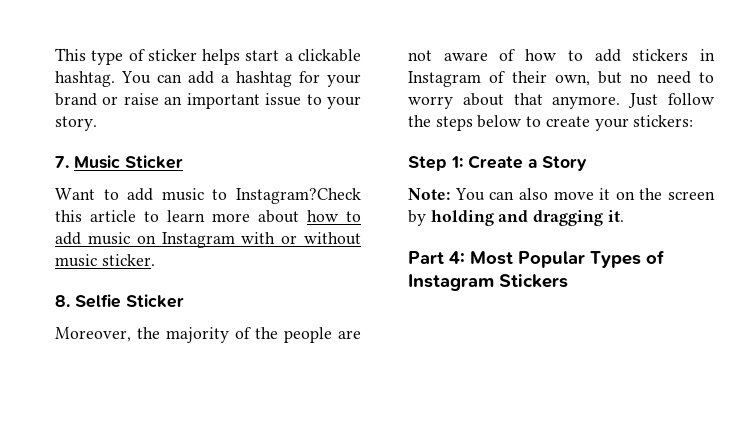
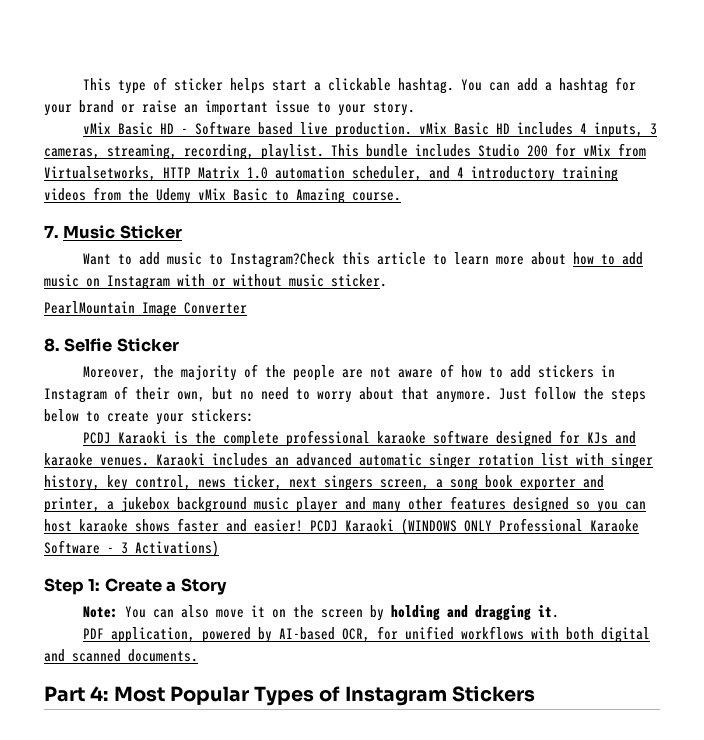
+ vMix Basic HD - Software based live production. vMix Basic HD includes 4 inputs, 3 cameras, streaming, recording, playlist. This bundle includes Studio 200 for vMix from Virtualsetworks, HTTP Matrix 1.0 automation scheduler, and 4 introductory training videos from the Udemy vMix Basic to Amazing course.
+ PearlMountain Image Converter
+ PCDJ Karaoki is the complete professional karaoke software designed for KJs and karaoke venues. Karaoki includes an advanced automatic singer rotation list with singer history, key control, news ticker, next singers screen, a song book exporter and printer, a jukebox background music player and many other features designed so you can host karaoke shows faster and easier! PCDJ Karaoki (WINDOWS ONLY Professional Karaoke Software - 3 Activations)
+ PDF application, powered by AI-based OCR, for unified workflows with both digital and scanned documents.

